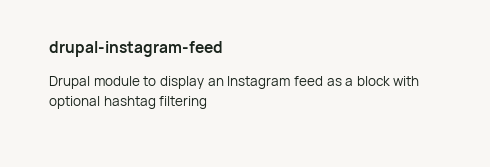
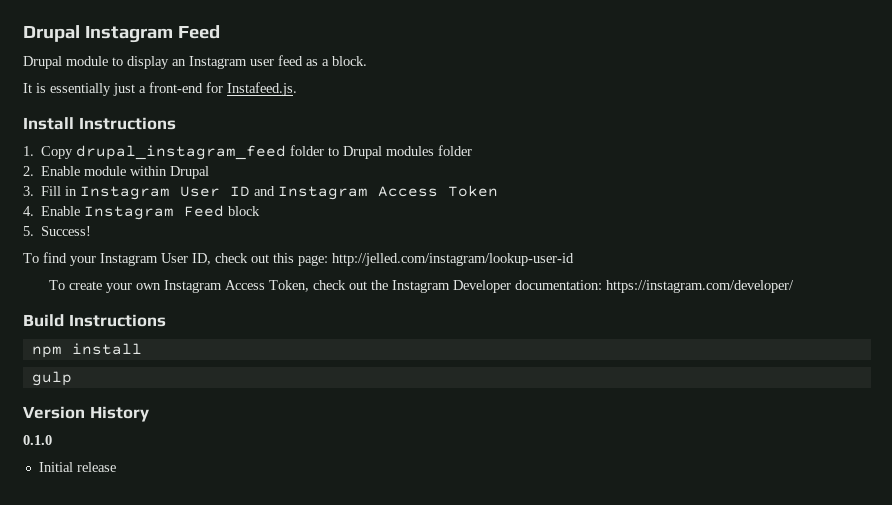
- drupal-instagram-feed
+ Drupal Instagram Feed
- Drupal module to display an Instagram feed as a block with optional hashtag filtering
+ Drupal module to display an Instagram user feed as a block.
+ It is essentially just a front-end for Instafeed.js.
+ Install Instructions
+ 1. Copy drupal_instagram_feed folder to Drupal modules folder
+ 2. Enable module within Drupal
+ 3. Fill in Instagram User ID and Instagram Access Token
+ 4. Enable Instagram Feed block
+ 5. Success!
+ To find your Instagram User ID, check out this page: http://jelled.com/instagram/lookup-user-id
+ To create your own Instagram Access Token, check out the Instagram Developer documentation: https://instagram.com/developer/
+ Build Instructions
+ npm install
+ gulp
+ Version History
+ 0.1.0
+ Initial release

